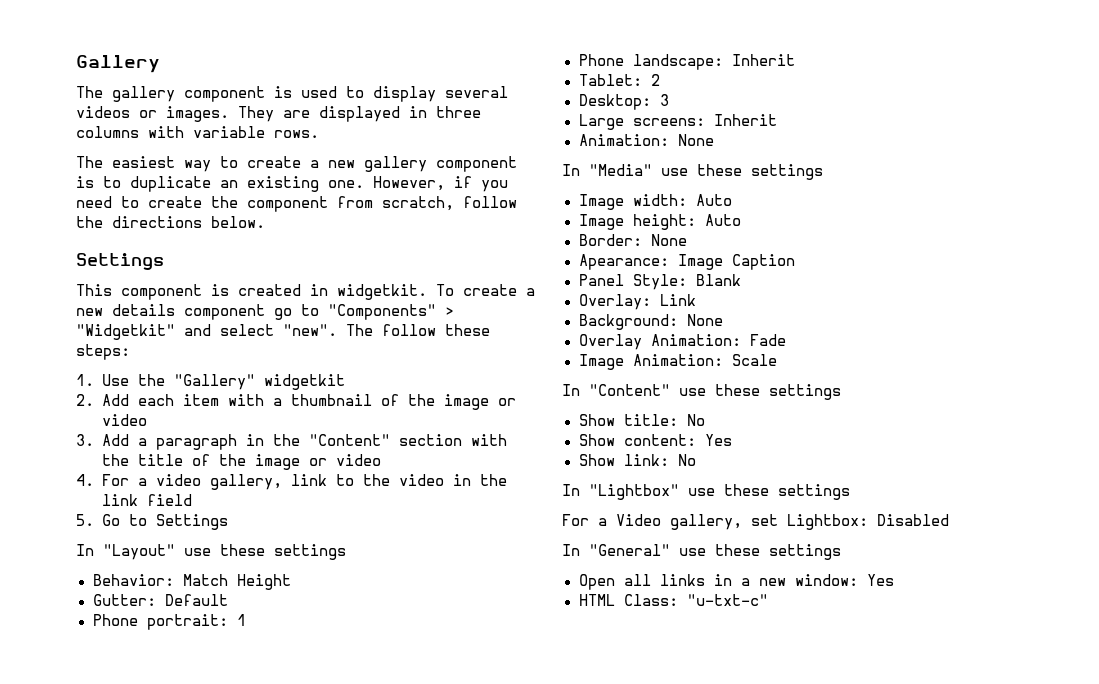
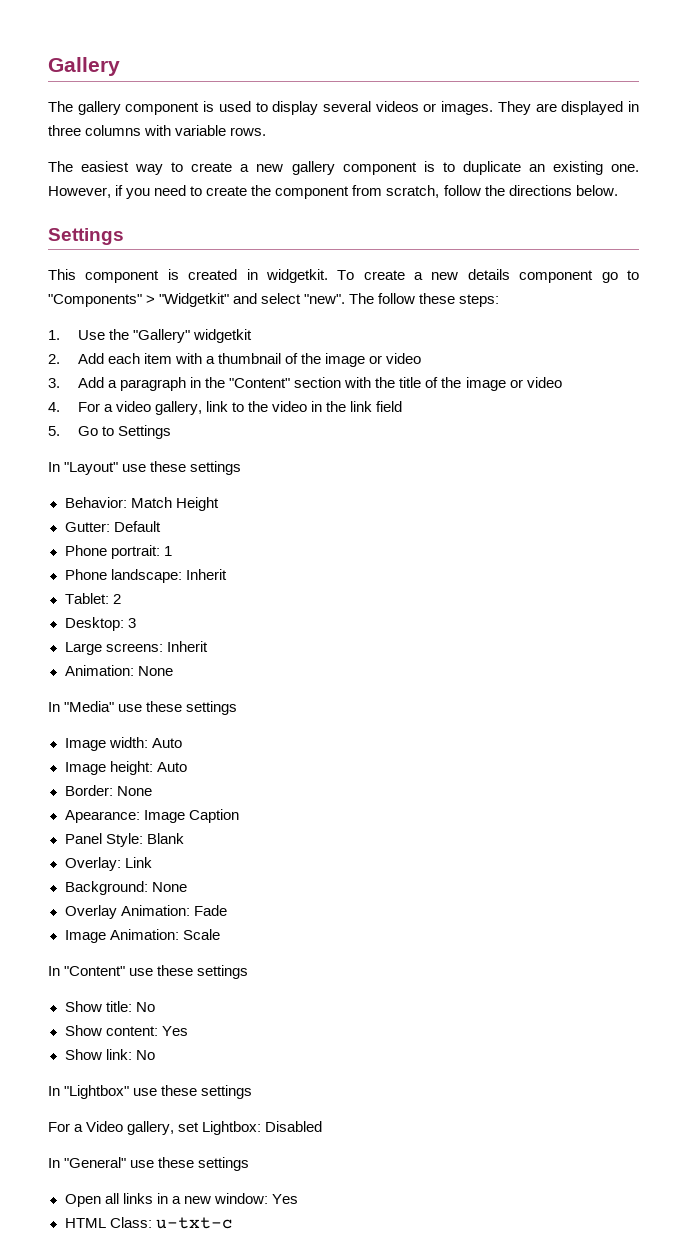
- HTML Class: "u-txt-c"
+ HTML Class: u-txt-c

